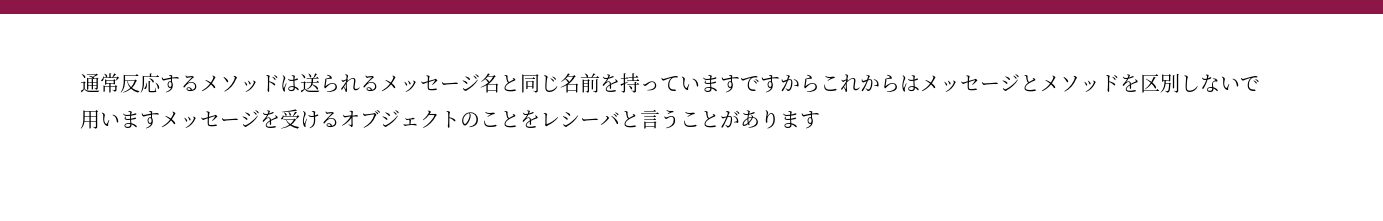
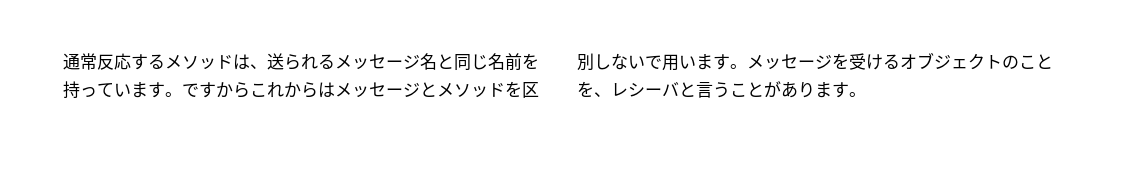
- 通常反応するメソッドは送られるメッセージ名と同じ名前を持っていますですからこれからはメッセージとメソッドを区別しないで用いますメッセージを受けるオブジェクトのことをレシーバと言うことがあります
+ 通常反応するメソッドは、送られるメッセージ名と同じ名前を持っています。ですからこれからはメッセージとメソッドを区別しないで用います。メッセージを受けるオブジェクトのことを、レシーバと言うことがあります。

